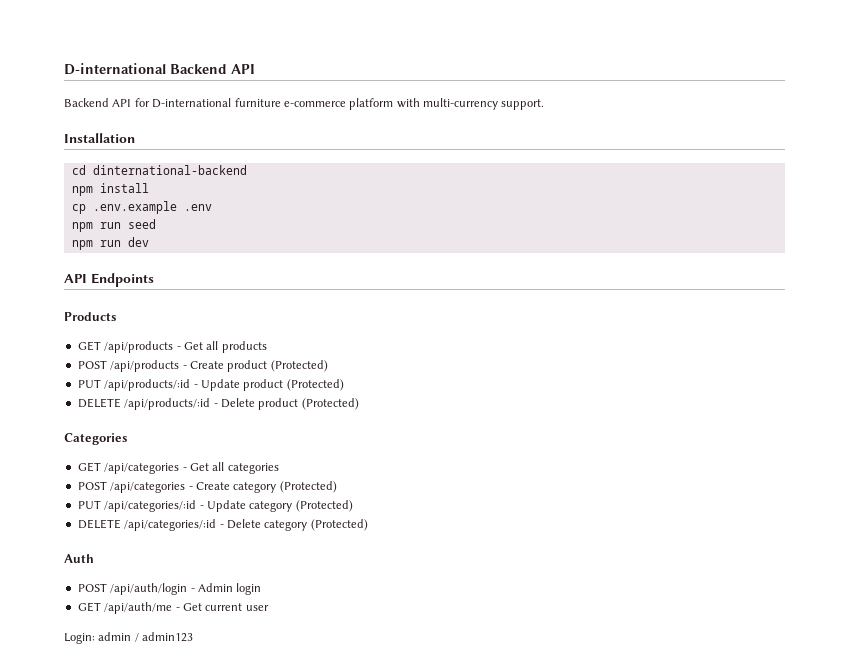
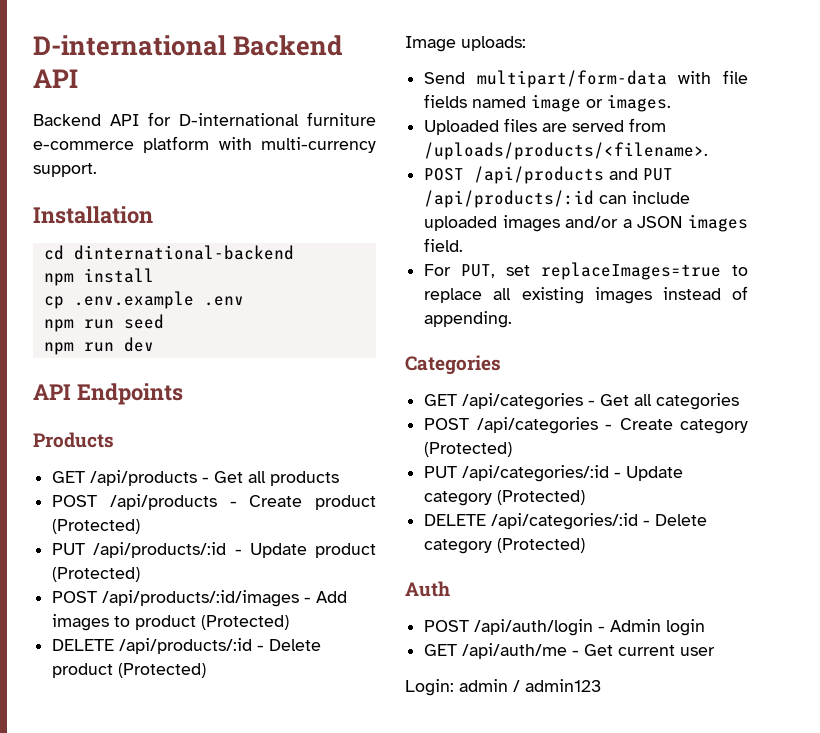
+ POST /api/products/:id/images - Add images to product (Protected)
+ Image uploads:
+ Send multipart/form-data with file fields named image or images.
+ Uploaded files are served from /uploads/products/<filename>.
+ POST /api/products and PUT /api/products/:id can include uploaded images and/or a JSON images field.
+ For PUT, set replaceImages=true to replace all existing images instead of appending.

